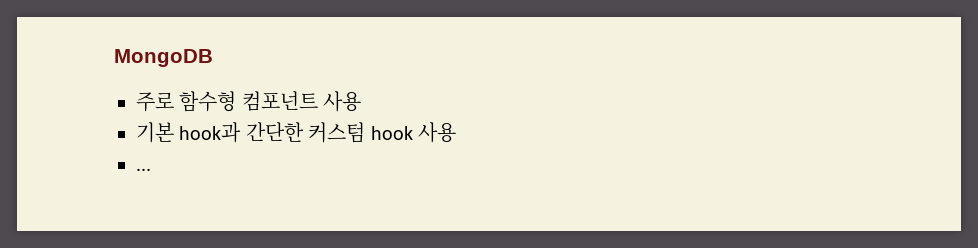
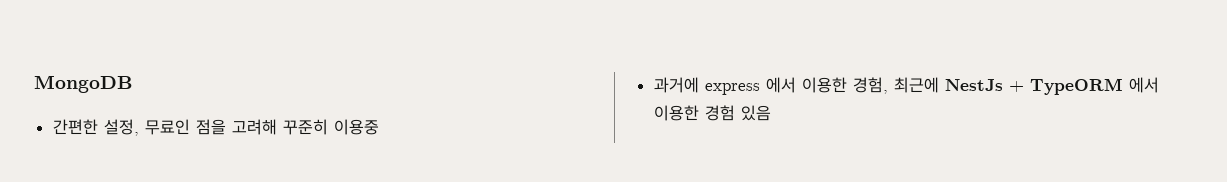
- 주로 함수형 컴포넌트 사용
- 기본 hook과 간단한 커스텀 hook 사용
- ...
+ 간편한 설정, 무료인 점을 고려해 꾸준히 이용중
+ 과거에 express 에서 이용한 경험, 최근에 NestJs + TypeORM 에서 이용한 경험 있음

